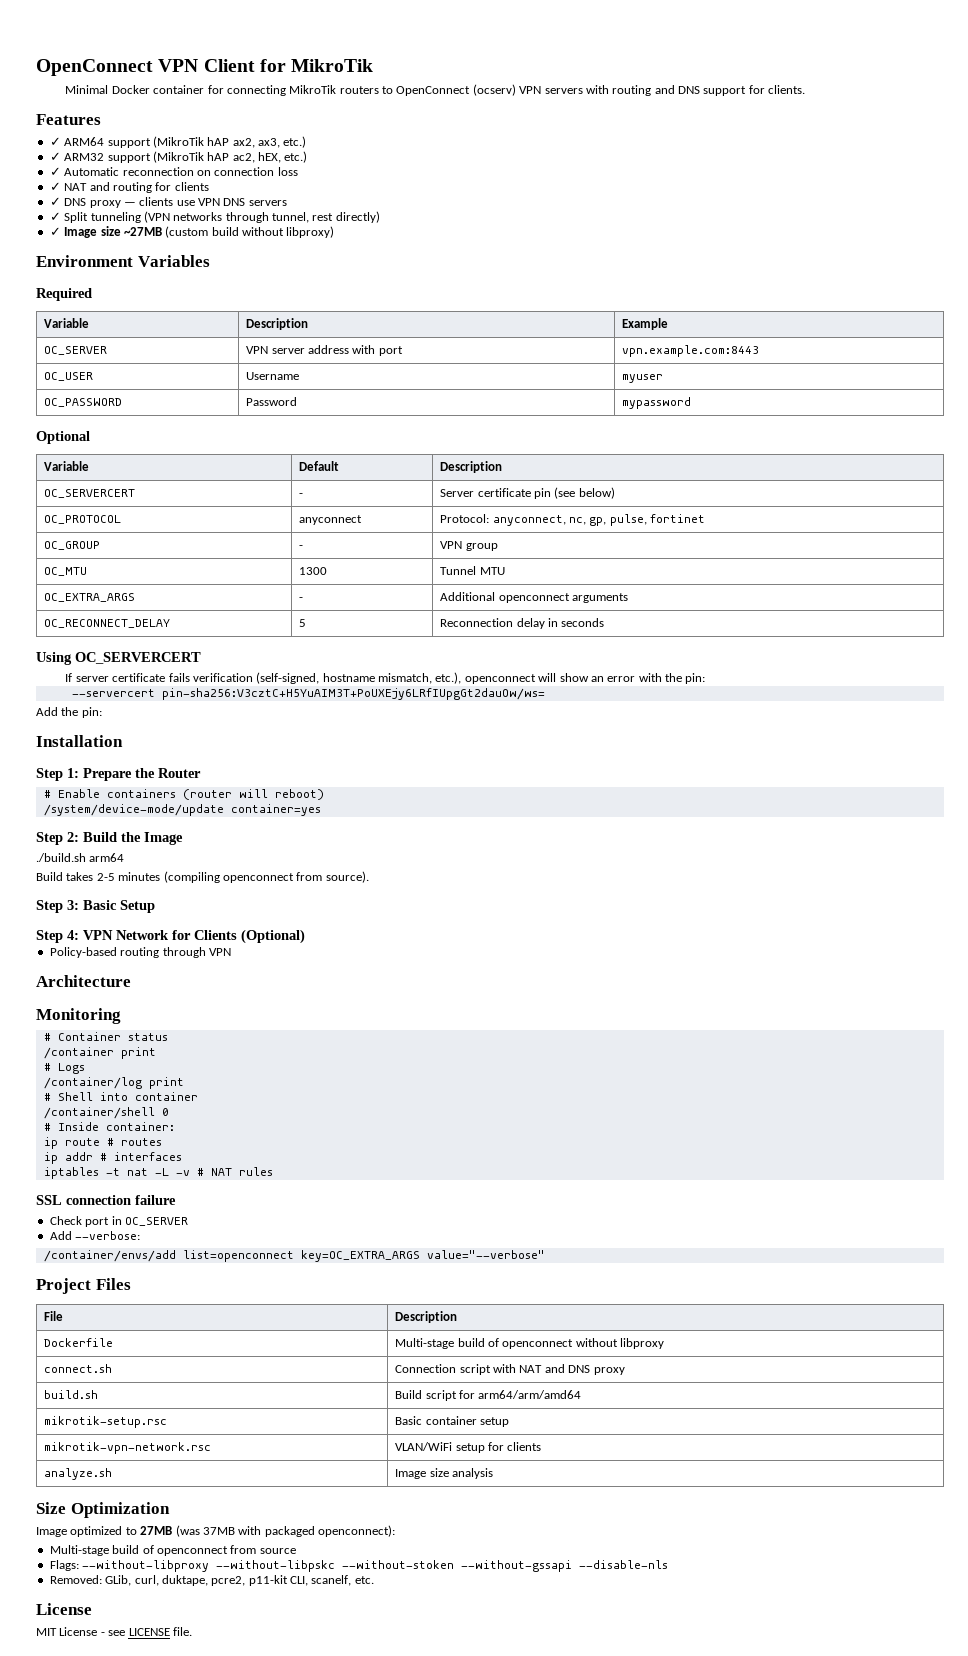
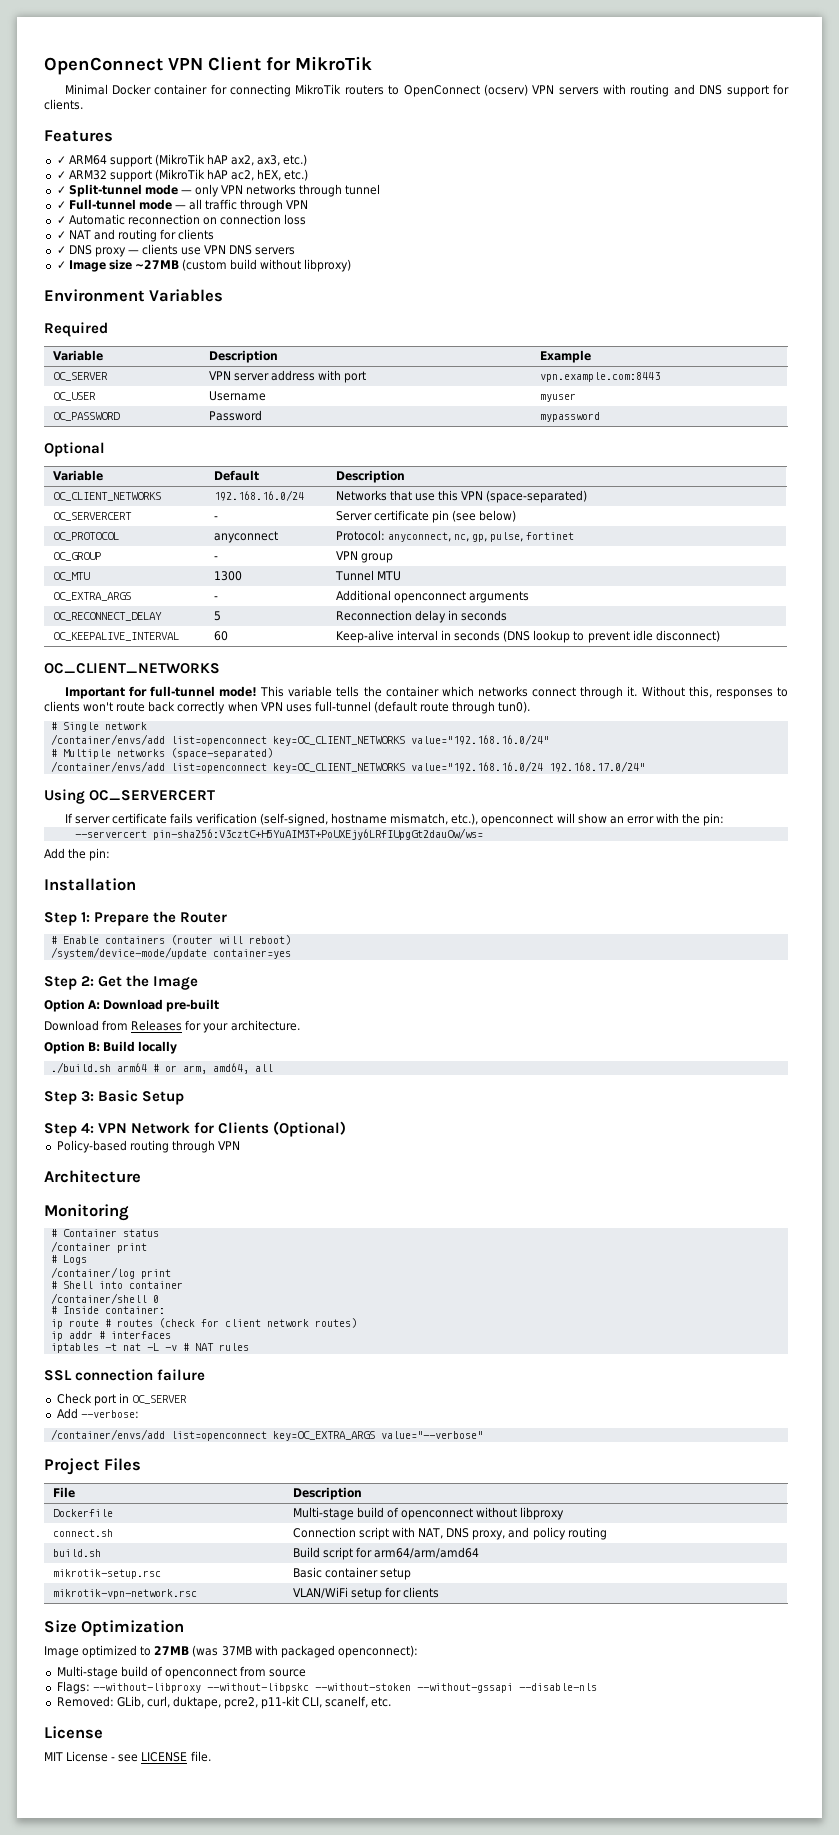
+ ✓ Split-tunnel mode — only VPN networks through tunnel
+ ✓ Full-tunnel mode — all traffic through VPN
- ✓ Split tunneling (VPN networks through tunnel, rest directly)
+ OC_CLIENT_NETWORKS | 192.168.16.0/24 | Networks that use this VPN (space-separated)
+ OC_KEEPALIVE_INTERVAL | 60 | Keep-alive interval in seconds (DNS lookup to prevent idle disconnect)
+ OC_CLIENT_NETWORKS
+ Important for full-tunnel mode! This variable tells the container which networks connect through it. Without this, responses to clients won't route back correctly when VPN uses full-tunnel (default route through tun0).
+ # Single network
+ /container/envs/add list=openconnect key=OC_CLIENT_NETWORKS value="192.168.16.0/24"
+ # Multiple networks (space-separated)
+ /container/envs/add list=openconnect key=OC_CLIENT_NETWORKS value="192.168.16.0/24 192.168.17.0/24"
- Step 2: Build the Image
+ Step 2: Get the Image
- ./build.sh arm64
- Build takes 2-5 minutes (compiling openconnect from source).
+ Option A: Download pre-built
+ Download from Releases for your architecture.
+ Option B: Build locally
+ ./build.sh arm64 # or arm, amd64, all
- ip route # routes
+ ip route # routes (check for client network routes)
- connect.sh | Connection script with NAT and DNS proxy
+ connect.sh | Connection script with NAT, DNS proxy, and policy routing
- analyze.sh | Image size analysis

